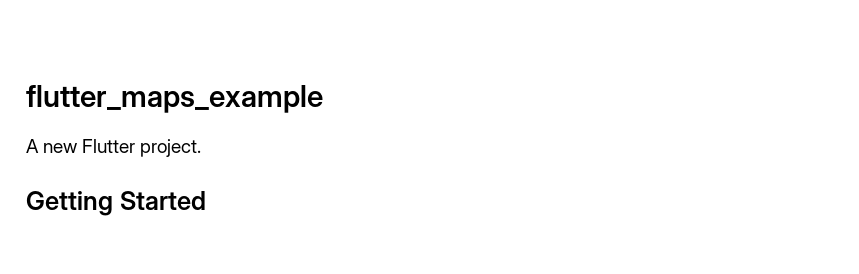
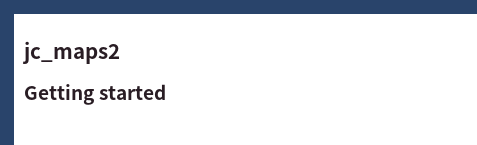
- flutter_maps_example
- A new Flutter project.
+ jc_maps2
- Getting Started
+ Getting started

